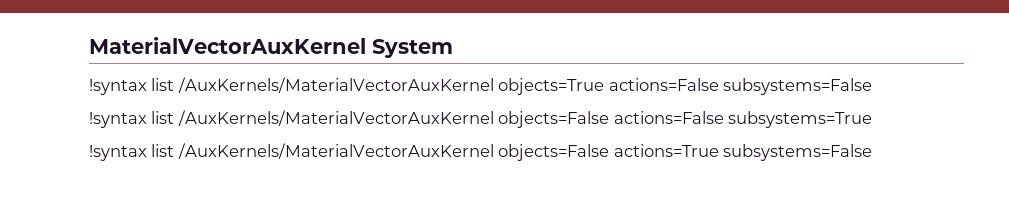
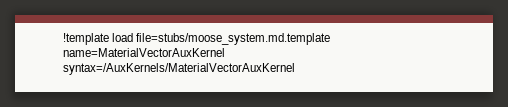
- MaterialVectorAuxKernel System
- !syntax list /AuxKernels/MaterialVectorAuxKernel objects=True actions=False subsystems=False
- !syntax list /AuxKernels/MaterialVectorAuxKernel objects=False actions=False subsystems=True
- !syntax list /AuxKernels/MaterialVectorAuxKernel objects=False actions=True subsystems=False
+ !template load file=stubs/moose_system.md.template name=MaterialVectorAuxKernel syntax=/AuxKernels/MaterialVectorAuxKernel

